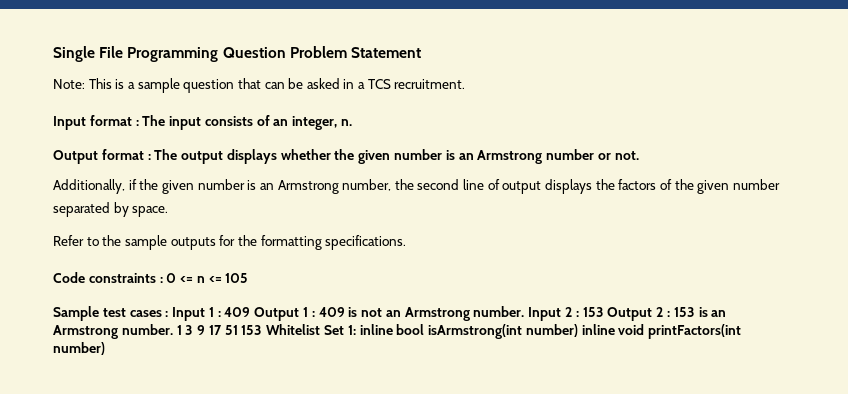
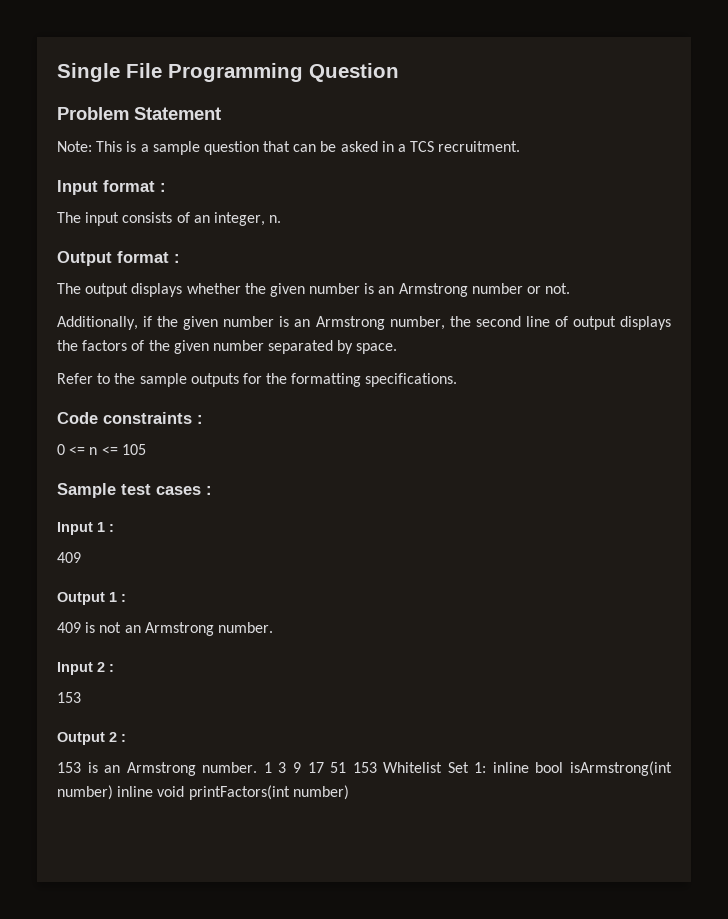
- Single File Programming Question Problem Statement
+ Single File Programming Question
+ Problem Statement
- Input format : The input consists of an integer, n.
+ Input format :
+ The input consists of an integer, n.
- Output format : The output displays whether the given number is an Armstrong number or not.
+ Output format :
+ The output displays whether the given number is an Armstrong number or not.
- Code constraints : 0 <= n <= 105
+ Code constraints :
+ 0 <= n <= 105
- Sample test cases : Input 1 : 409 Output 1 : 409 is not an Armstrong number. Input 2 : 153 Output 2 : 153 is an Armstrong number.
+ Sample test cases :
+ Input 1 :
+ 409
+ Output 1 :
+ 409 is not an Armstrong number.
+ Input 2 :
+ 153
+ Output 2 :
+ 153 is an Armstrong number.

